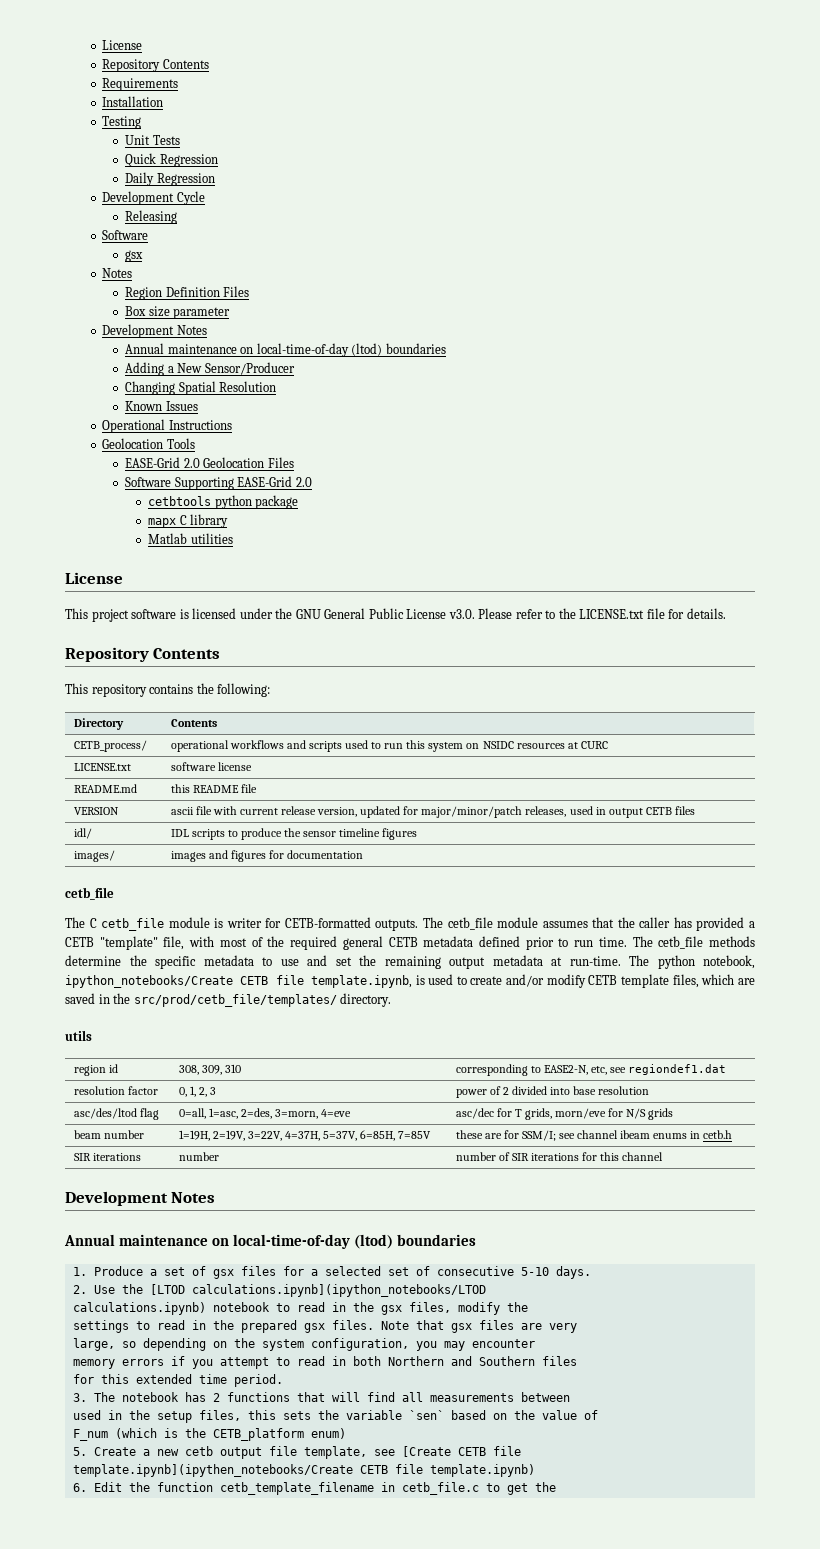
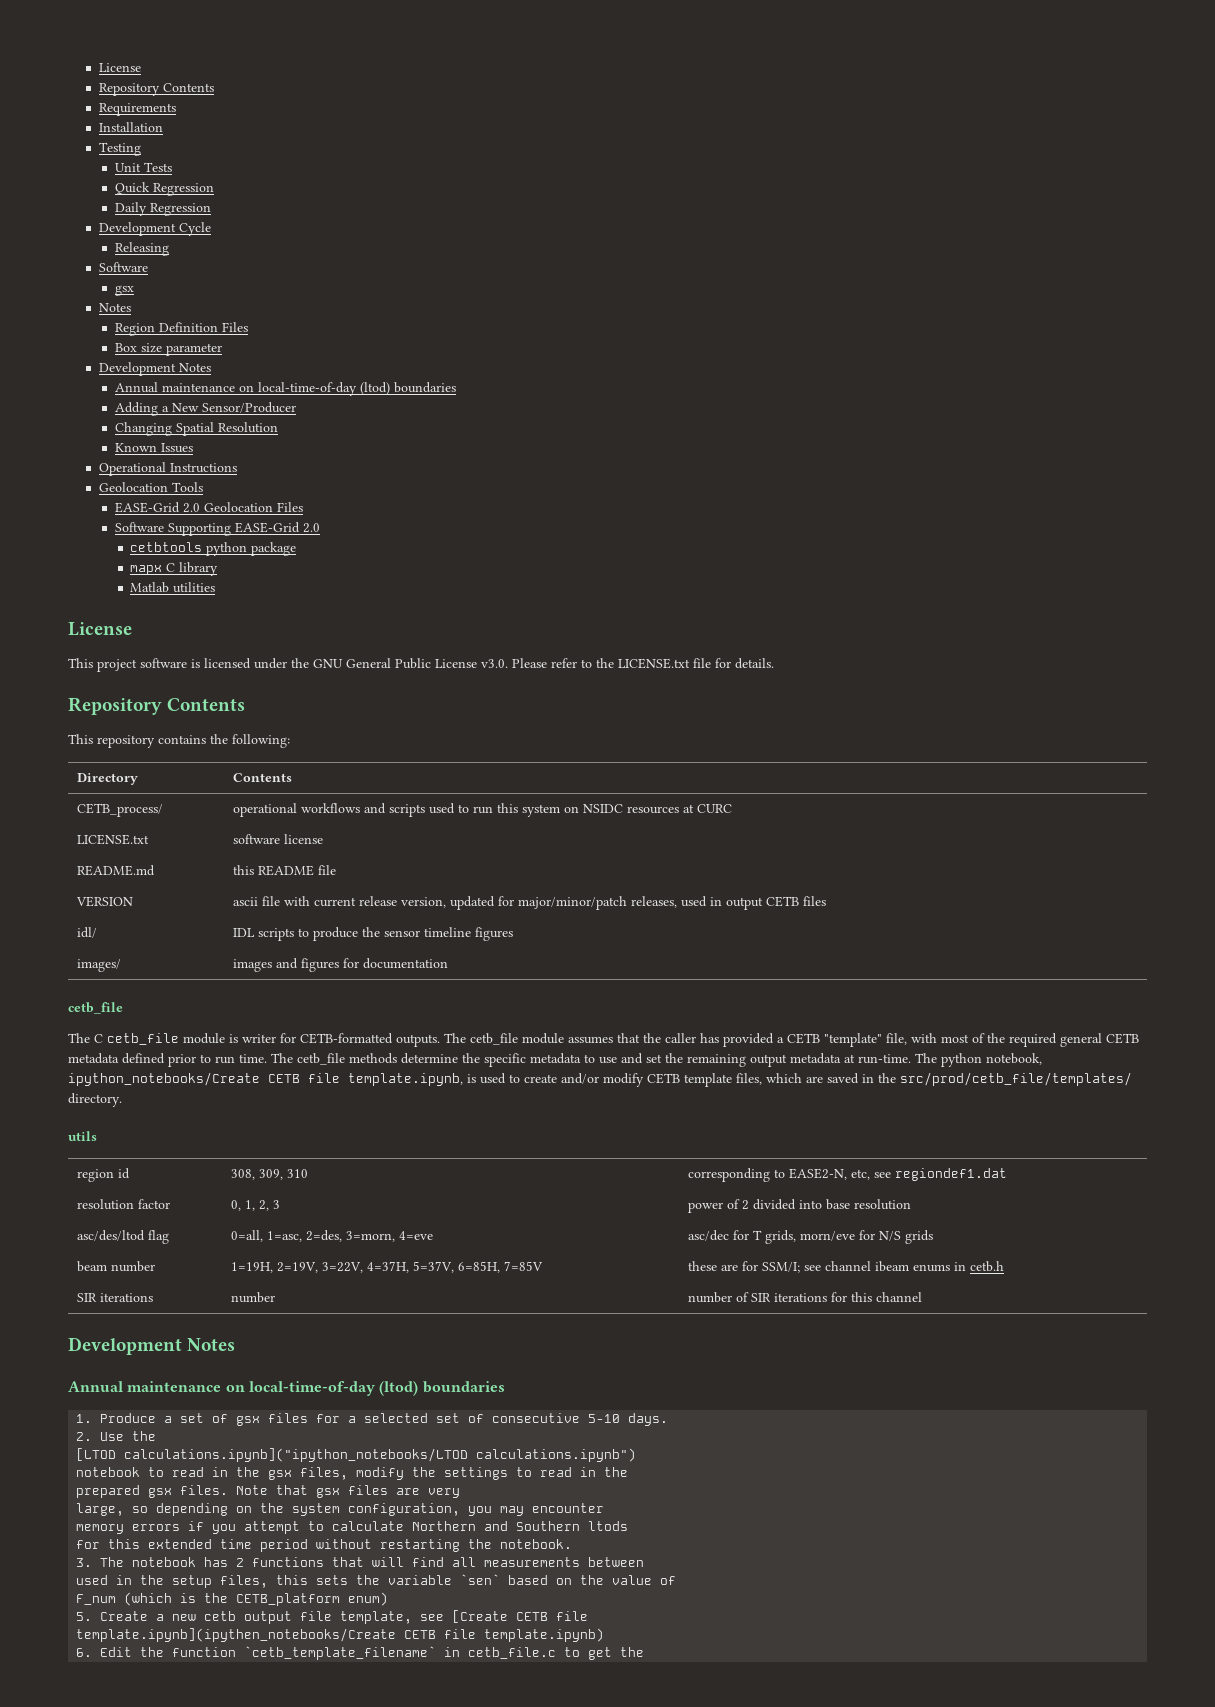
- 2. Use the [LTOD calculations.ipynb](ipython_notebooks/LTOD
- calculations.ipynb) notebook to read in the gsx files, modify the
- settings to read in the prepared gsx files.
+ 2. Use the
+ [LTOD calculations.ipynb]("ipython_notebooks/LTOD calculations.ipynb")
+ notebook to read in the gsx files, modify the settings to read in the
+ prepared gsx files.
- memory errors if you attempt to read in both Northern and Southern files
+ memory errors if you attempt to calculate Northern and Southern ltods
- for this extended time period.
+ for this extended time period without restarting the notebook.
- 6. Edit the function cetb_template_filename in cetb_file.c to get the
+ 6. Edit the function `cetb_template_filename` in cetb_file.c to get the

